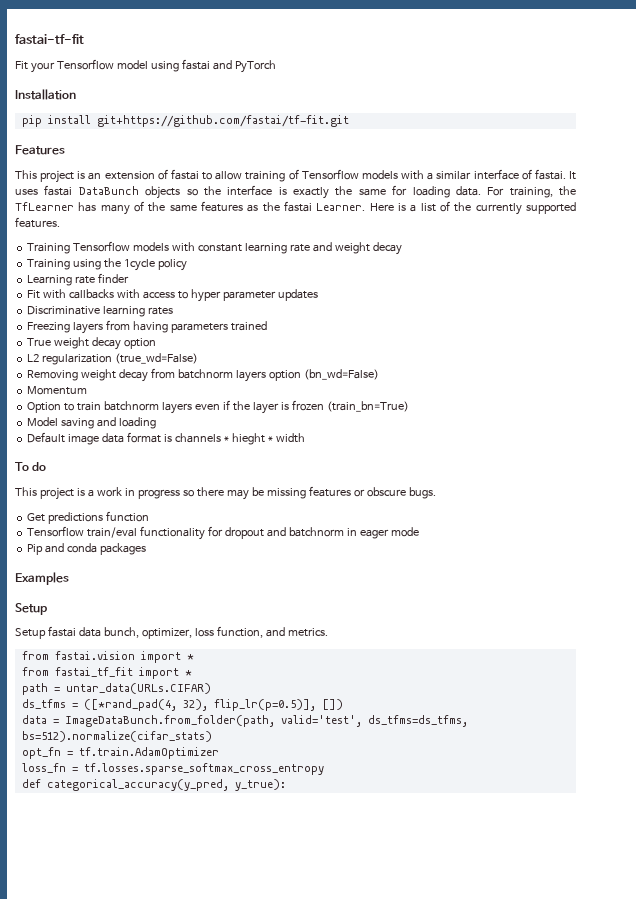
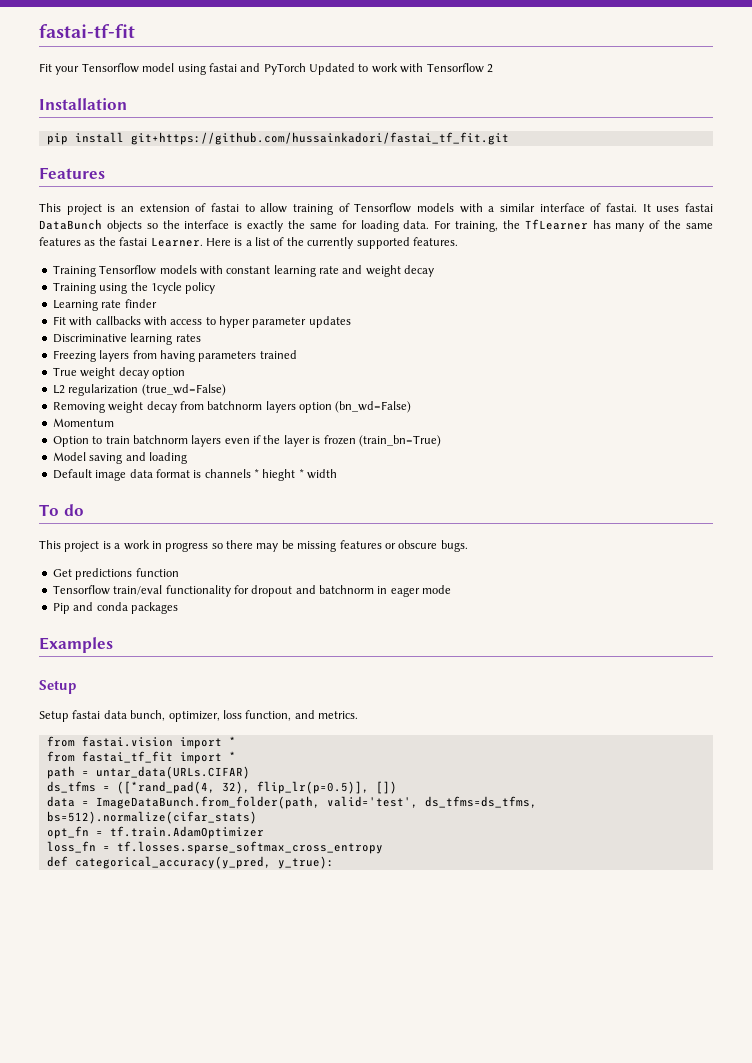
- Fit your Tensorflow model using fastai and PyTorch
+ Fit your Tensorflow model using fastai and PyTorch Updated to work with Tensorflow 2
- pip install git+https://github.com/fastai/tf-fit.git
+ pip install git+https://github.com/hussainkadori/fastai_tf_fit.git

